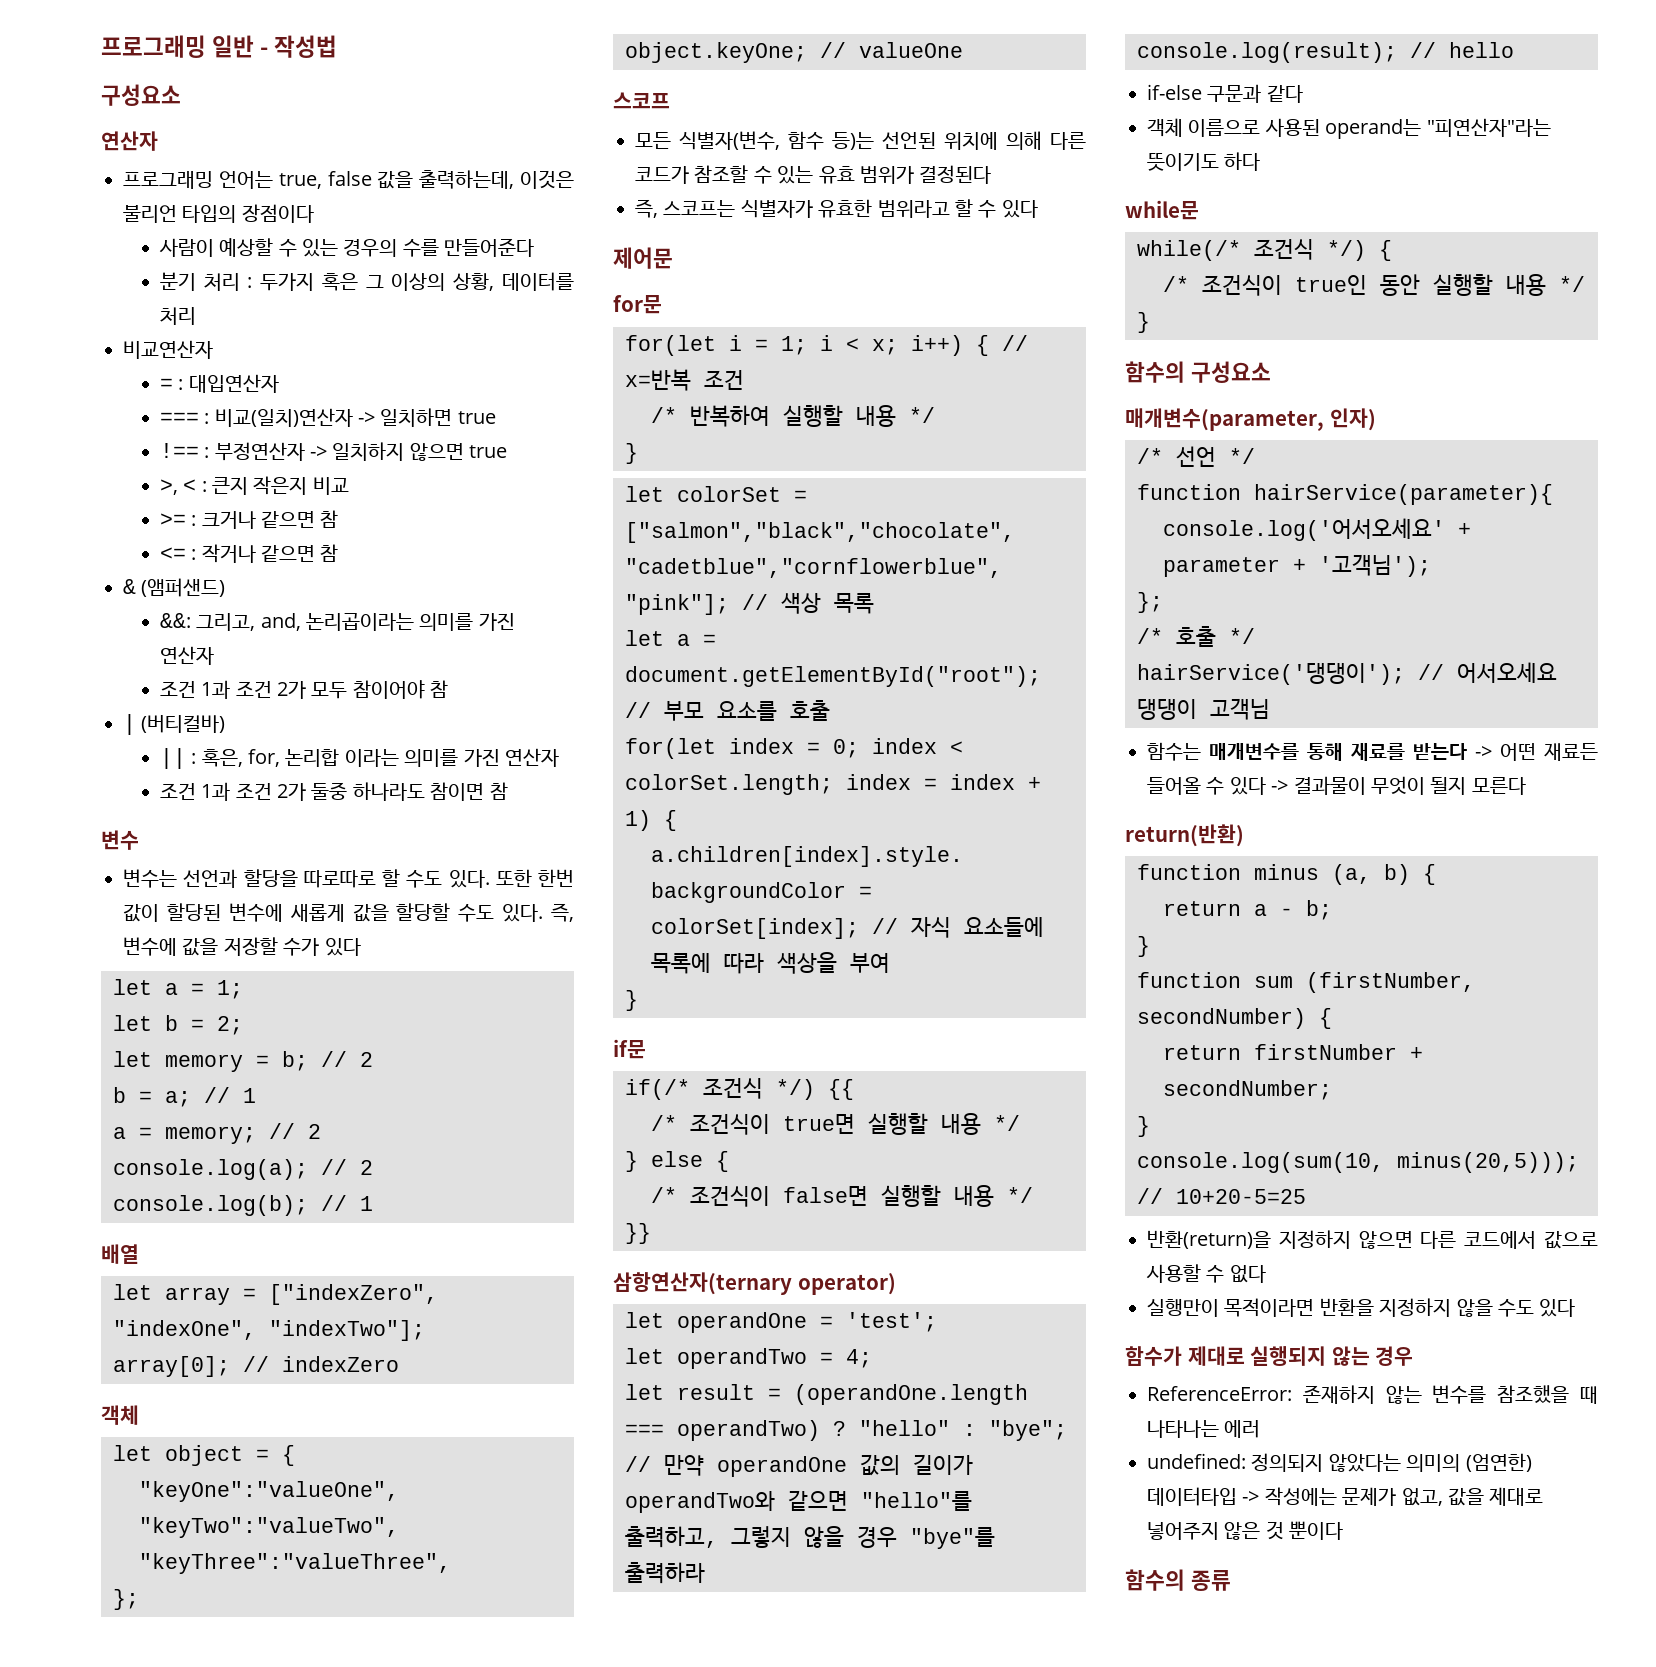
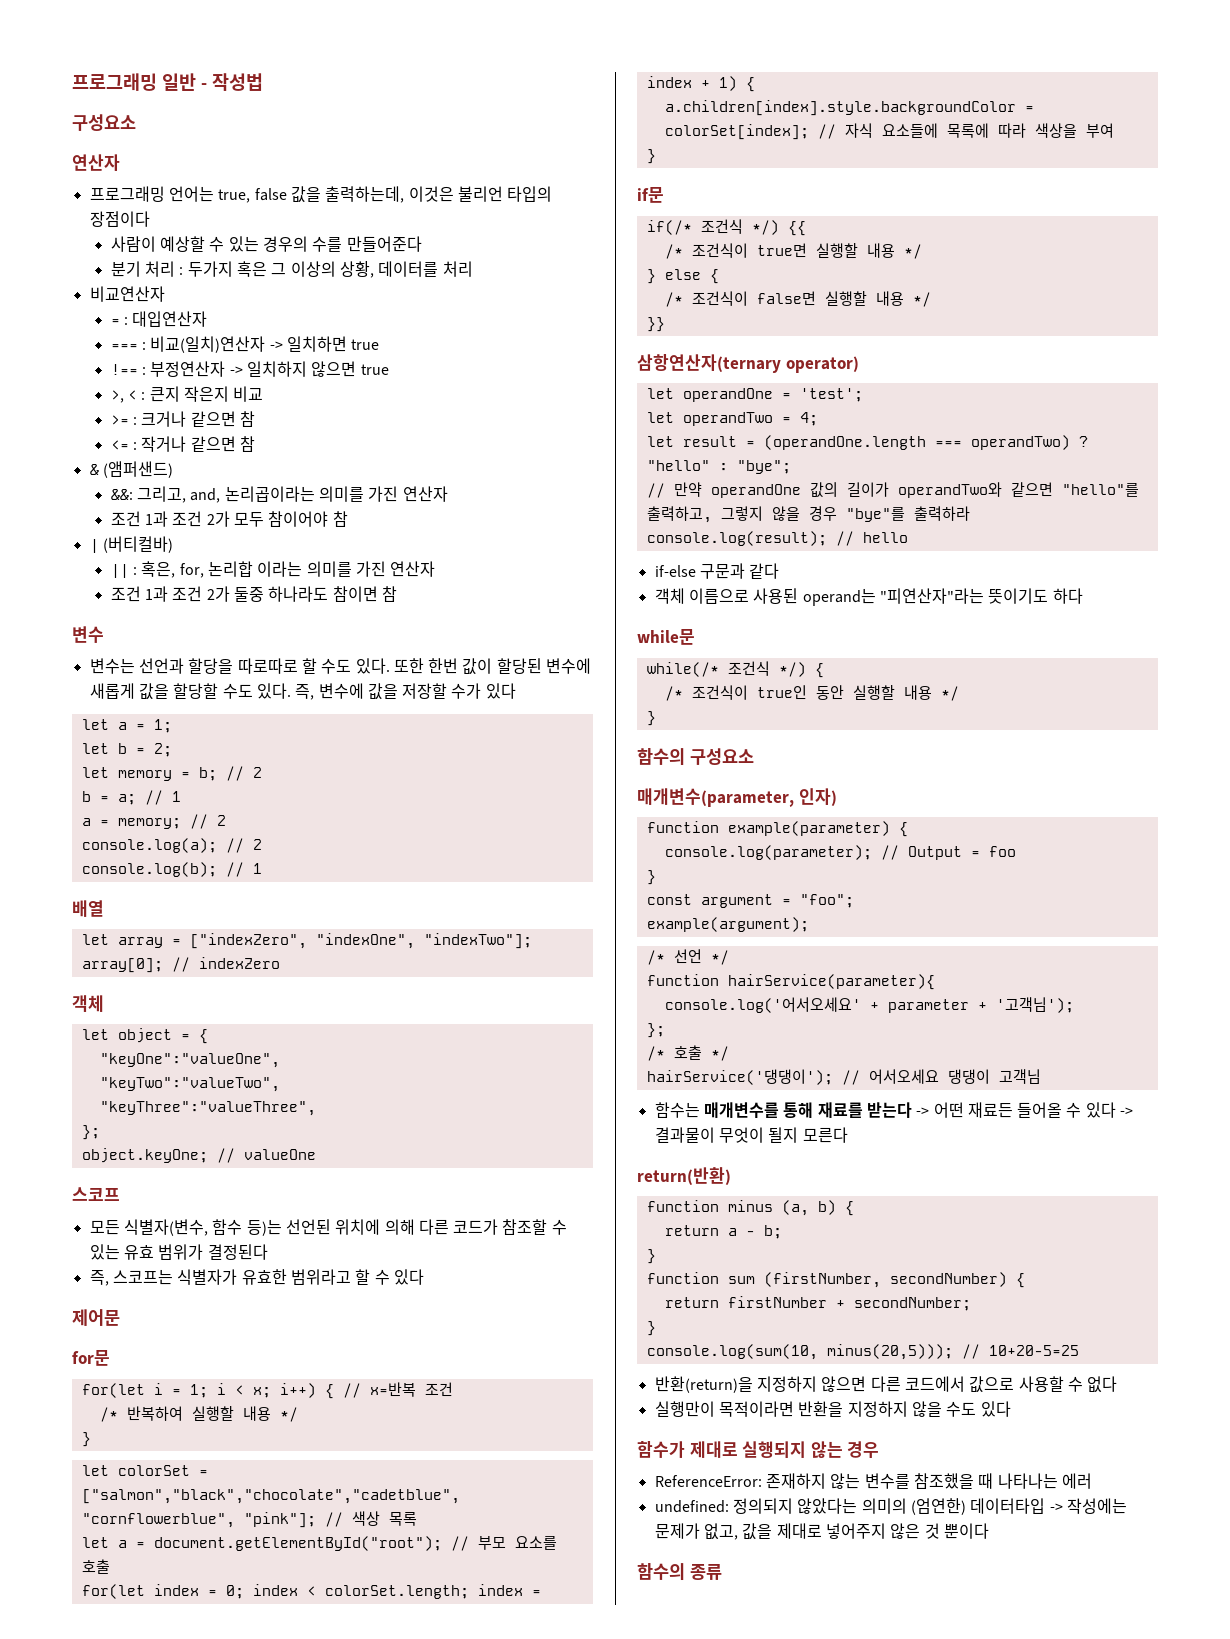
+ function example(parameter) {
+ console.log(parameter); // Output = foo
+ }
+ const argument = "foo";
+ example(argument);

